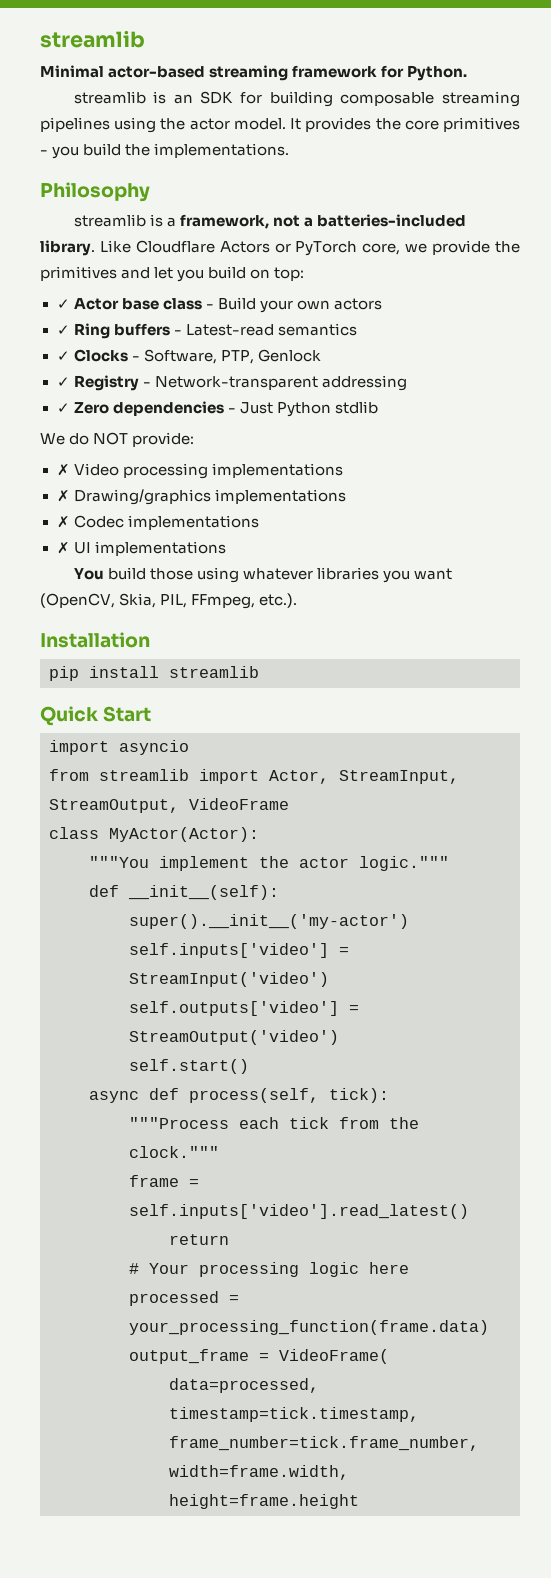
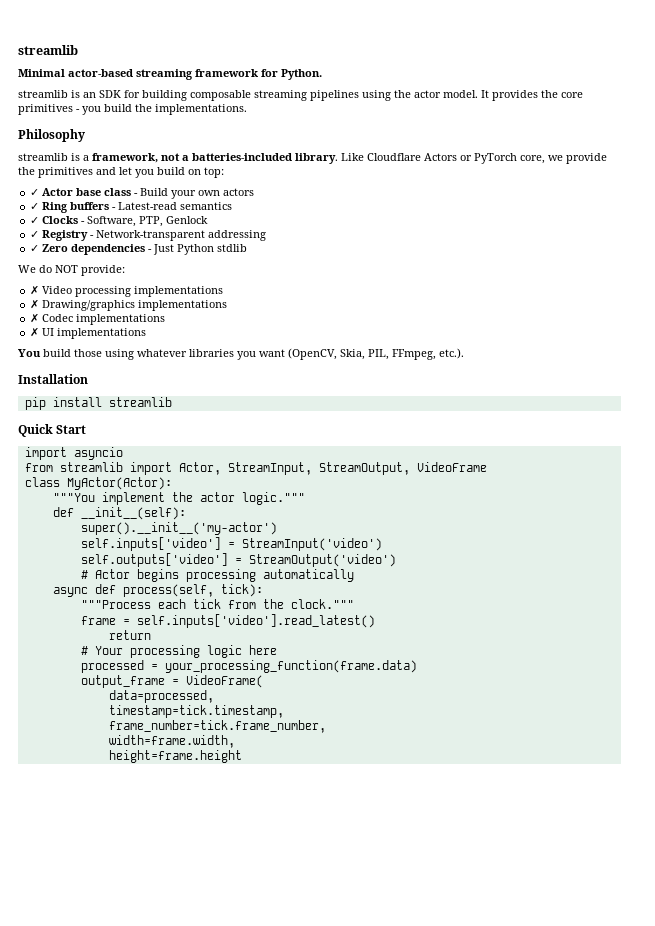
- self.start()
+ # Actor begins processing automatically

